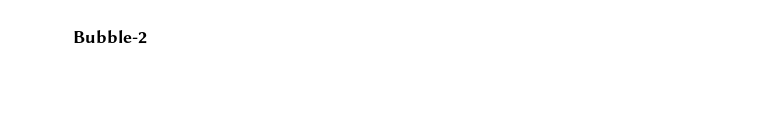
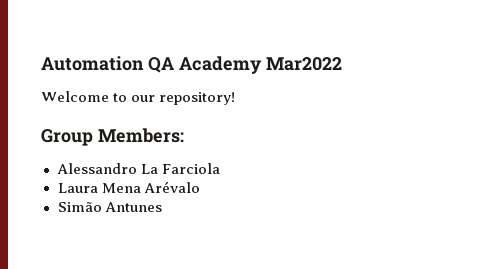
- Bubble-2
+ Automation QA Academy Mar2022
+ Welcome to our repository!
+ Group Members:
+ Alessandro La Farciola
+ Laura Mena Arévalo
+ Simão Antunes

